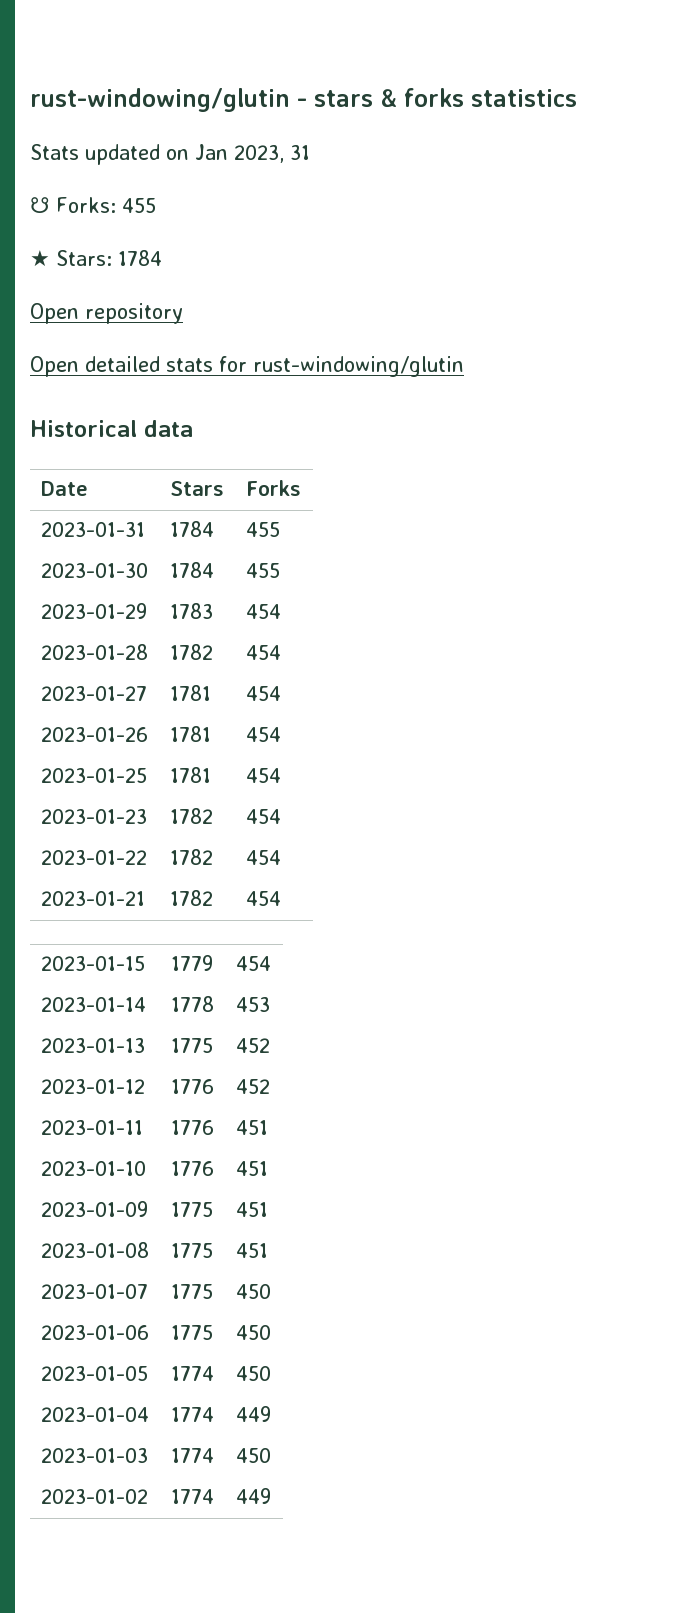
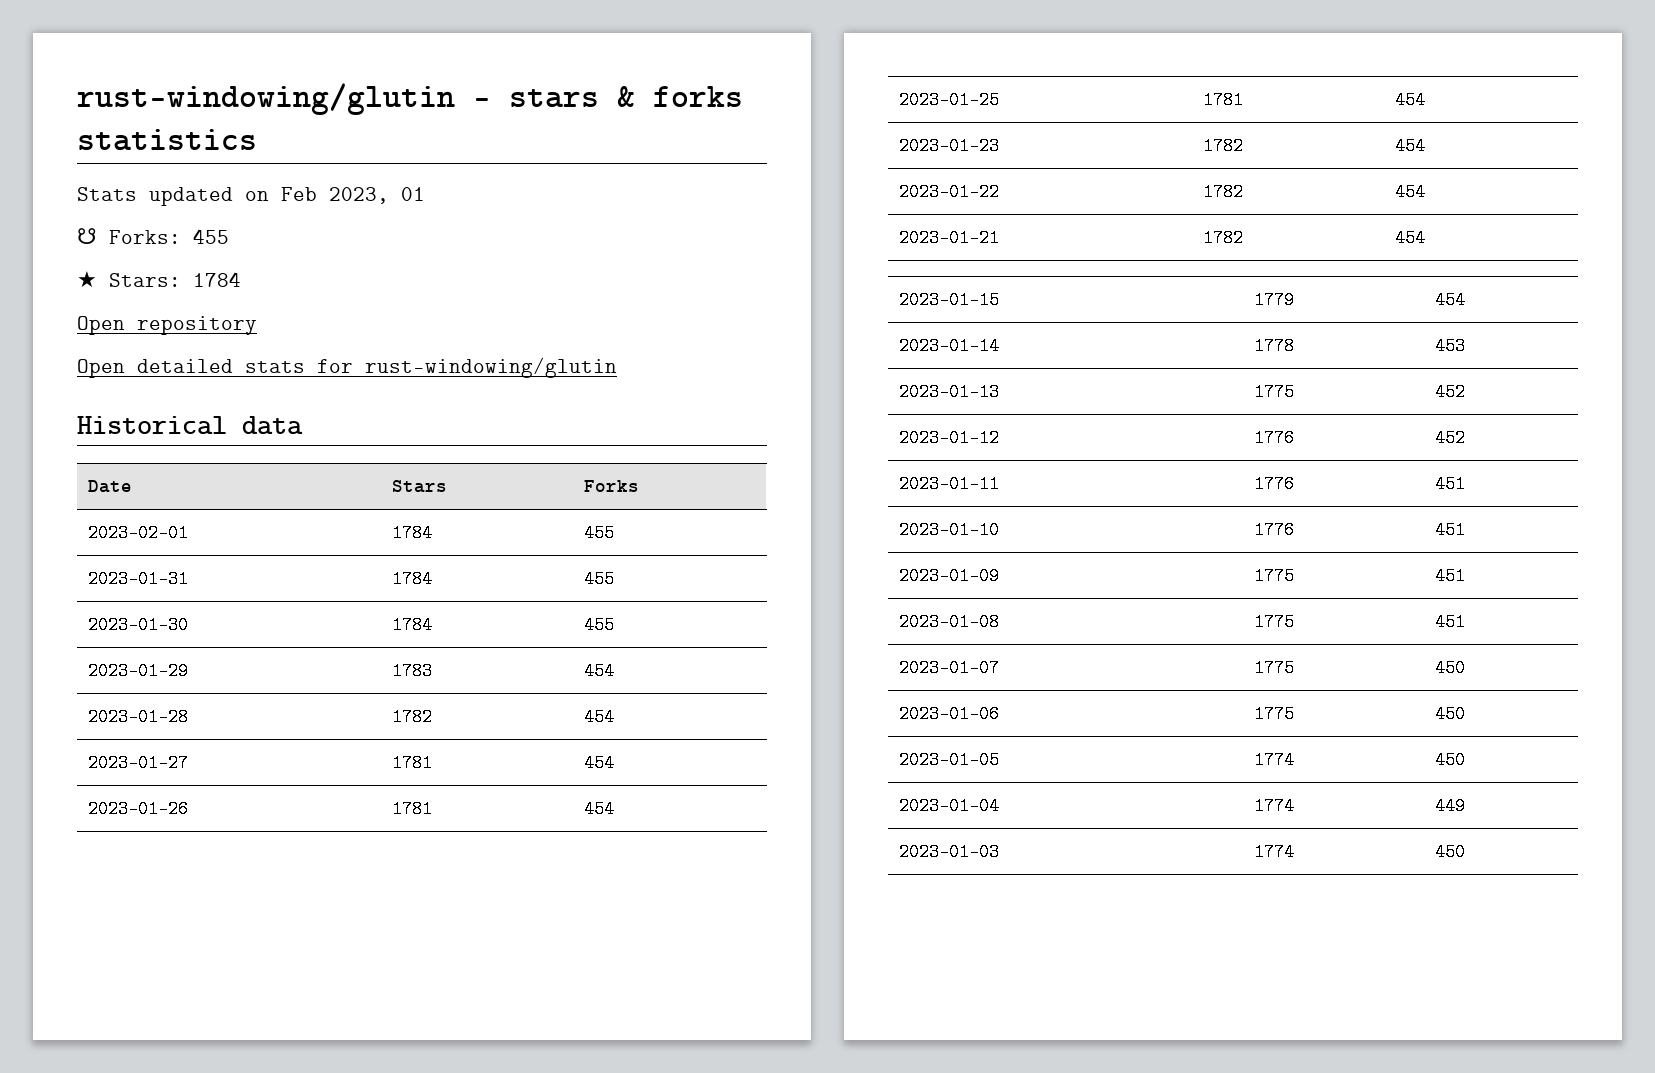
- Stats updated on Jan 2023, 31
+ Stats updated on Feb 2023, 01
+ 2023-02-01 | 1784 | 455
- 2023-01-02 | 1774 | 449

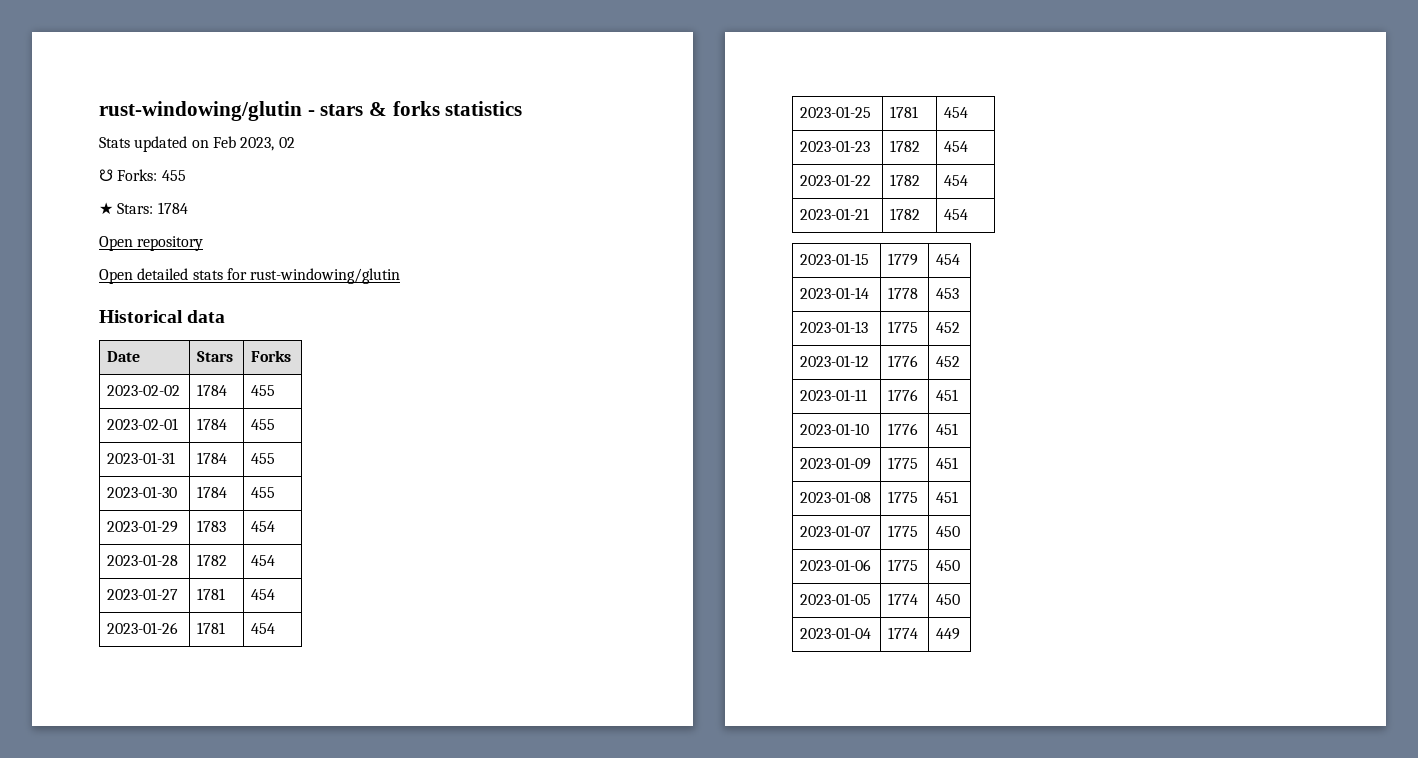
- Stats updated on Feb 2023, 01
+ Stats updated on Feb 2023, 02
+ 2023-02-02 | 1784 | 455
- 2023-01-03 | 1774 | 450

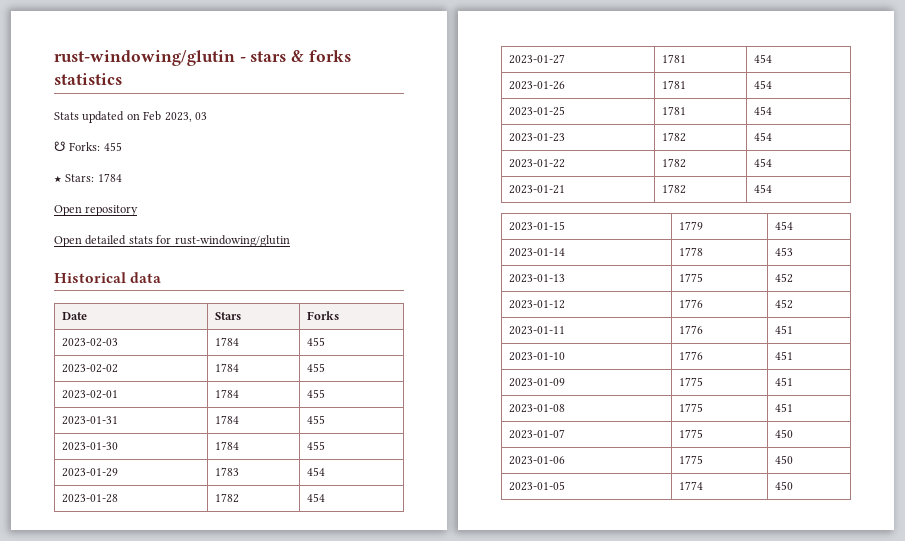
- Stats updated on Feb 2023, 02
+ Stats updated on Feb 2023, 03
+ 2023-02-03 | 1784 | 455
- 2023-01-04 | 1774 | 449

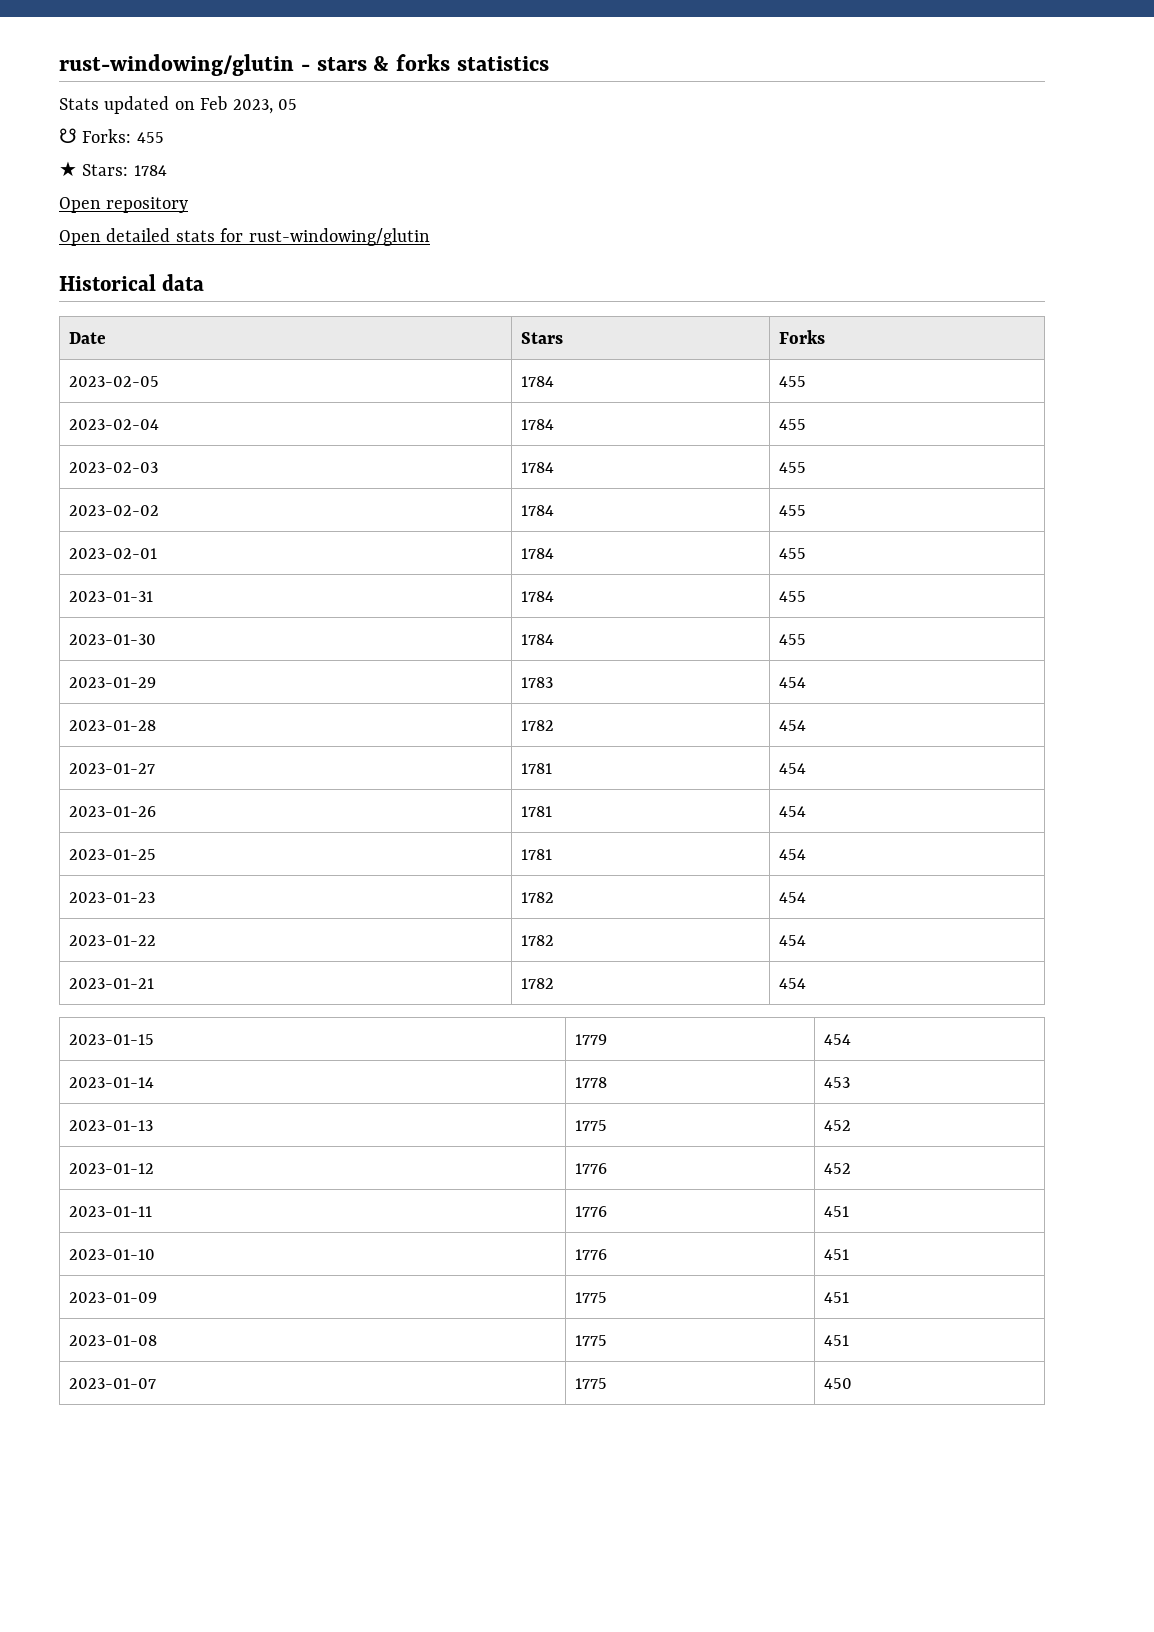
- Stats updated on Feb 2023, 03
+ Stats updated on Feb 2023, 05
+ 2023-02-05 | 1784 | 455
+ 2023-02-04 | 1784 | 455
- 2023-01-06 | 1775 | 450
- 2023-01-05 | 1774 | 450

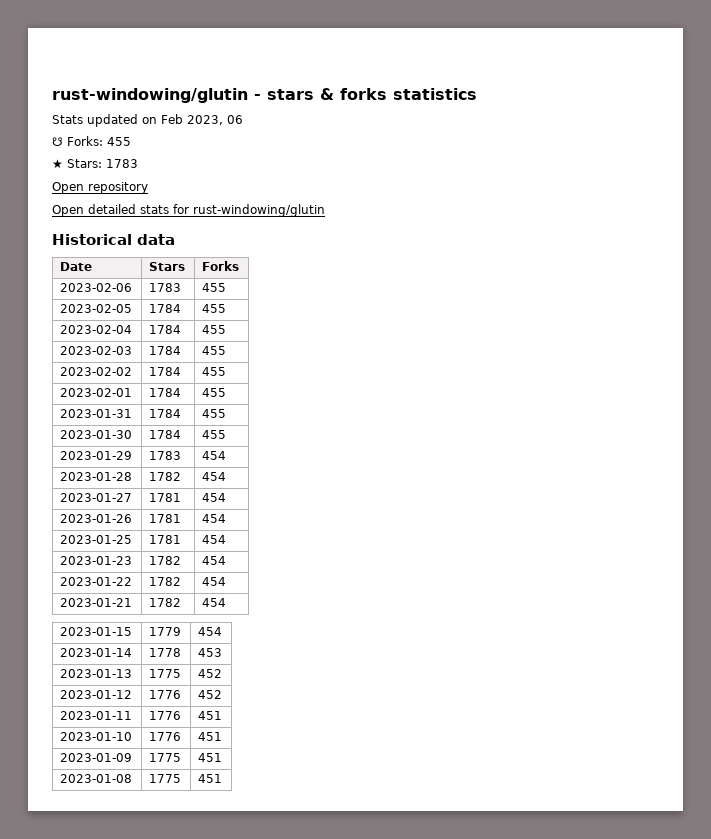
- Stats updated on Feb 2023, 05
+ Stats updated on Feb 2023, 06
- ★ Stars: 1784
+ ★ Stars: 1783
+ 2023-02-06 | 1783 | 455
- 2023-01-07 | 1775 | 450

